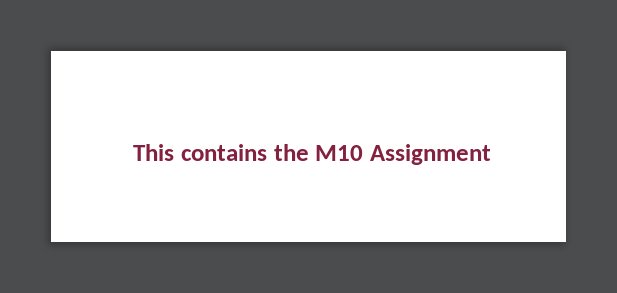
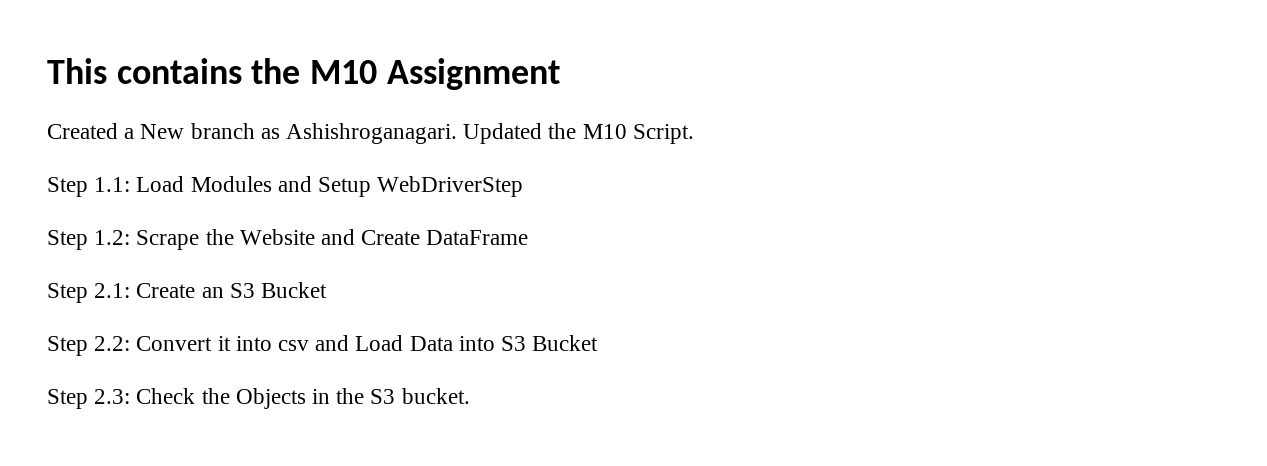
+ Created a New branch as Ashishroganagari. Updated the M10 Script.
+ Step 1.1: Load Modules and Setup WebDriverStep
+ Step 1.2: Scrape the Website and Create DataFrame
+ Step 2.1: Create an S3 Bucket
+ Step 2.2: Convert it into csv and Load Data into S3 Bucket
+ Step 2.3: Check the Objects in the S3 bucket.

